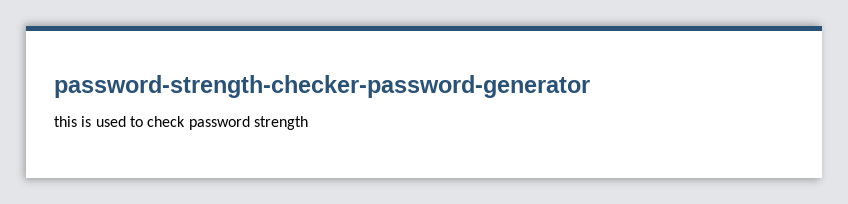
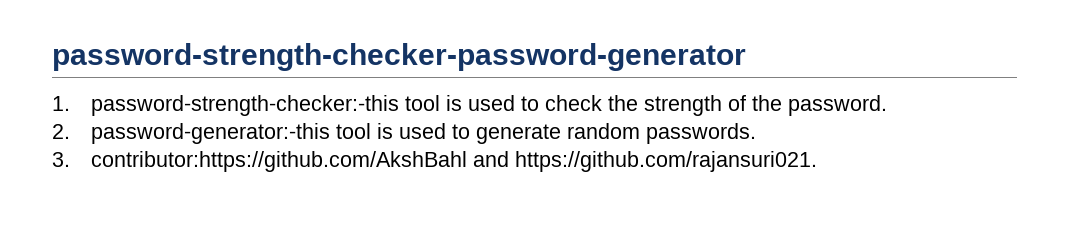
- this is used to check password strength
+ 1. password-strength-checker:-this tool is used to check the strength of the password.
+ 2. password-generator:-this tool is used to generate random passwords.
+ 3. contributor:https://github.com/AkshBahl and https://github.com/rajansuri021.

